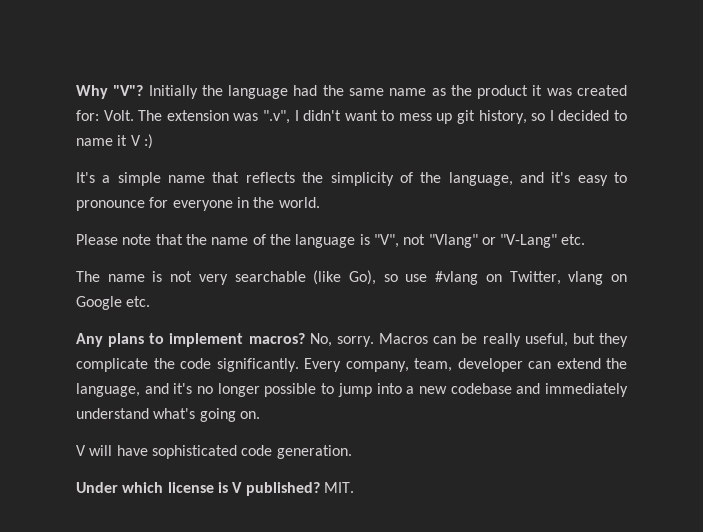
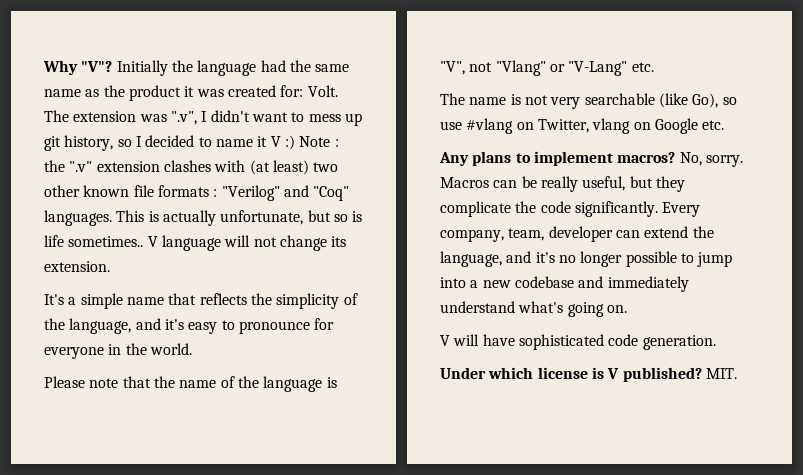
- The extension was ".v", I didn't want to mess up git history, so I decided to name it V :)
+ The extension was ".v", I didn't want to mess up git history, so I decided to name it V :) Note : the ".v" extension clashes with (at least) two other known file formats : "Verilog" and "Coq" languages. This is actually unfortunate, but so is life sometimes.. V language will not change its extension.

